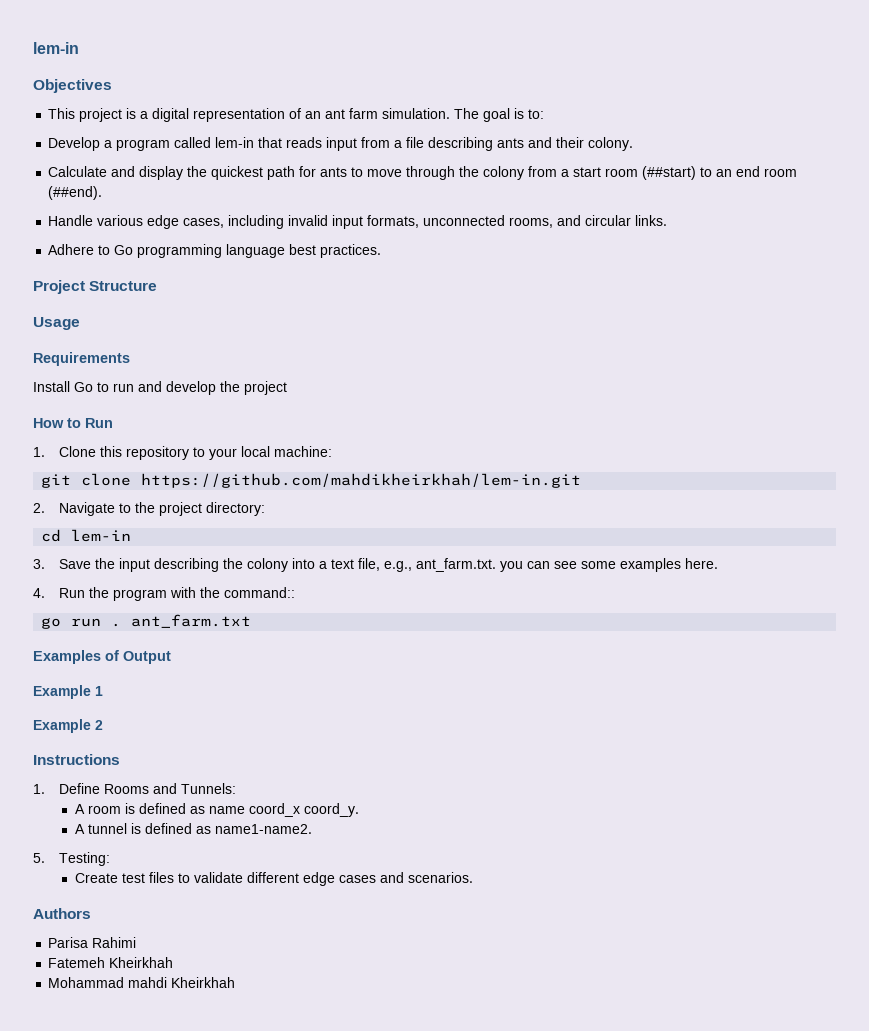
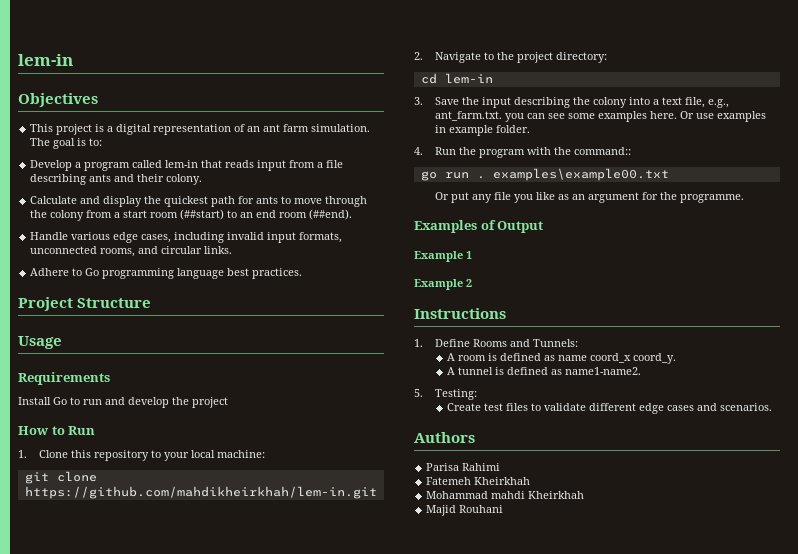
+ Or use examples in example folder.
- go run . ant_farm.txt
+ go run . examples\example00.txt
+ Or put any file you like as an argument for the programme.
+ Majid Rouhani

